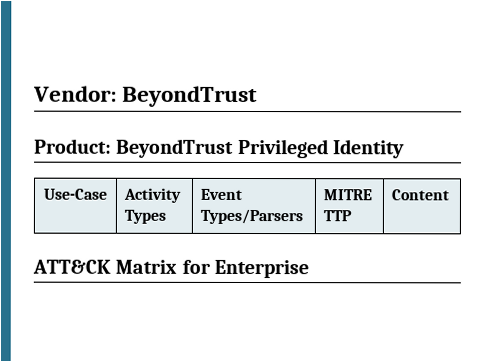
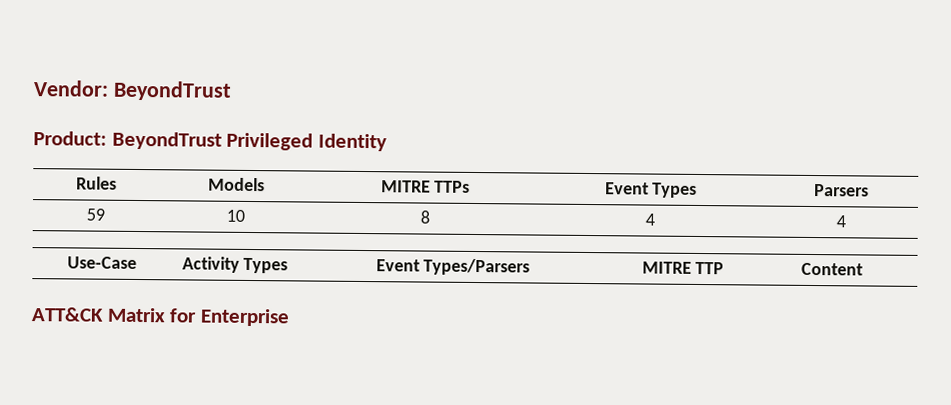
+ Rules | Models | MITRE TTPs | Event Types | Parsers
+ 59 | 10 | 8 | 4 | 4

